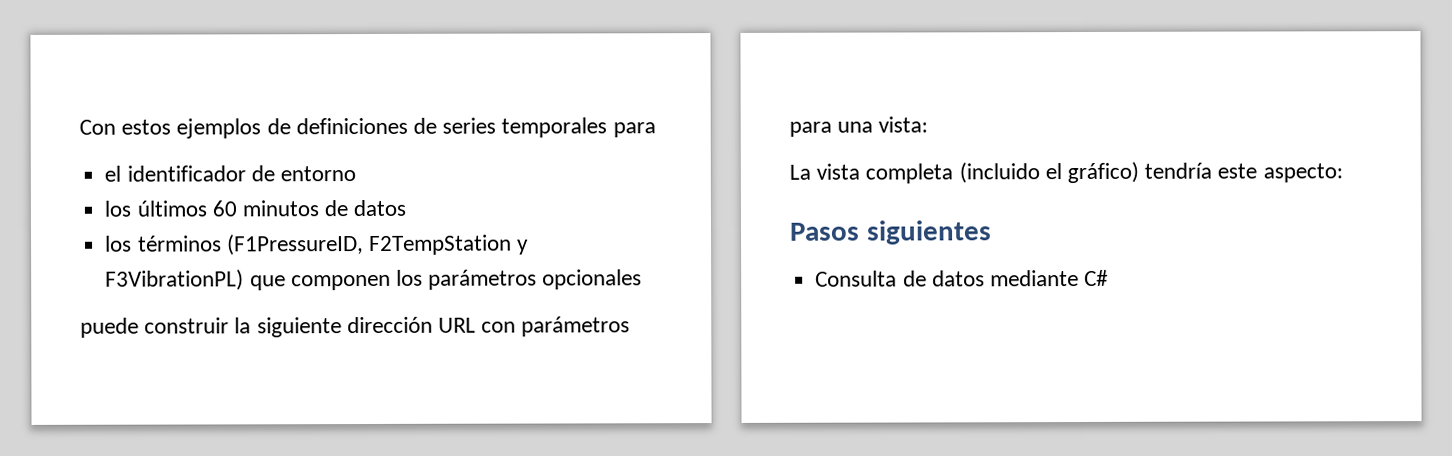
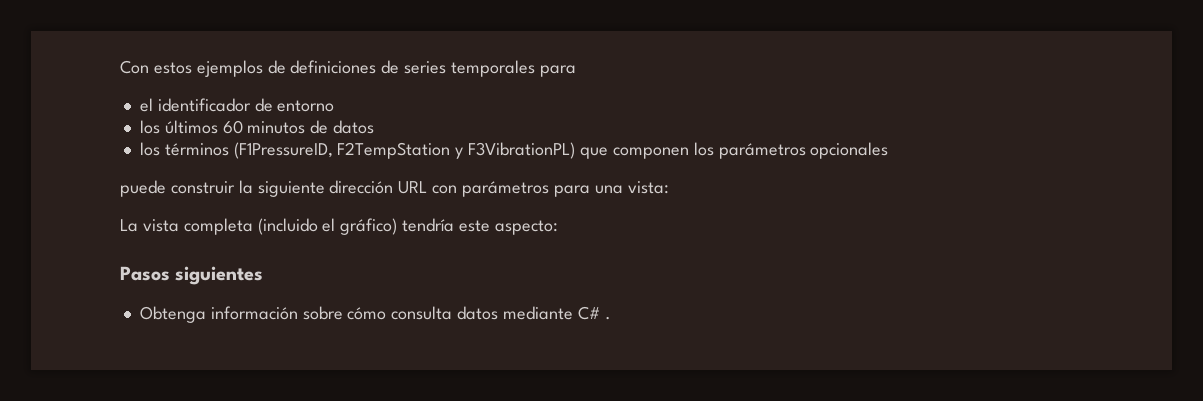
- Consulta de datos mediante C#
+ Obtenga información sobre cómo consulta datos mediante C# .

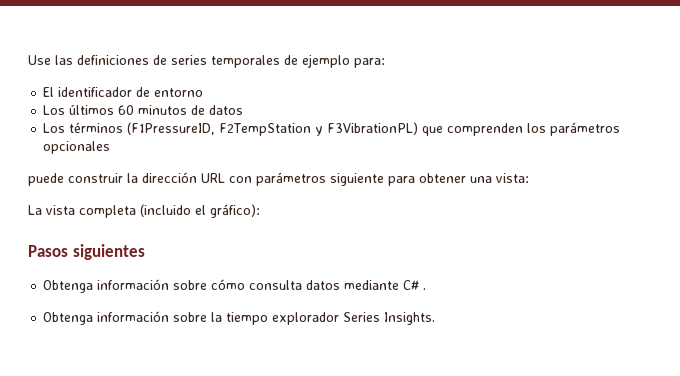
- Con estos ejemplos de definiciones de series temporales para
- el identificador de entorno
+ Use las definiciones de series temporales de ejemplo para:
+ El identificador de entorno
- los últimos 60 minutos de datos
+ Los últimos 60 minutos de datos
- los términos (F1PressureID, F2TempStation y F3VibrationPL) que componen los parámetros opcionales
+ Los términos (F1PressureID, F2TempStation y F3VibrationPL) que comprenden los parámetros opcionales
- puede construir la siguiente dirección URL con parámetros para una vista:
+ puede construir la dirección URL con parámetros siguiente para obtener una vista:
- La vista completa (incluido el gráfico) tendría este aspecto:
+ La vista completa (incluido el gráfico):
+ Obtenga información sobre la tiempo explorador Series Insights.

